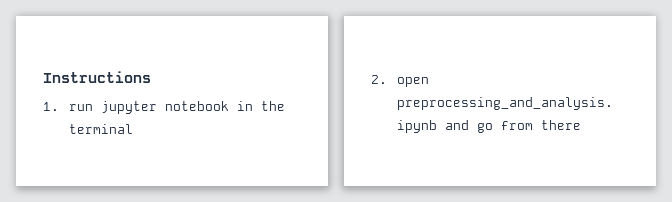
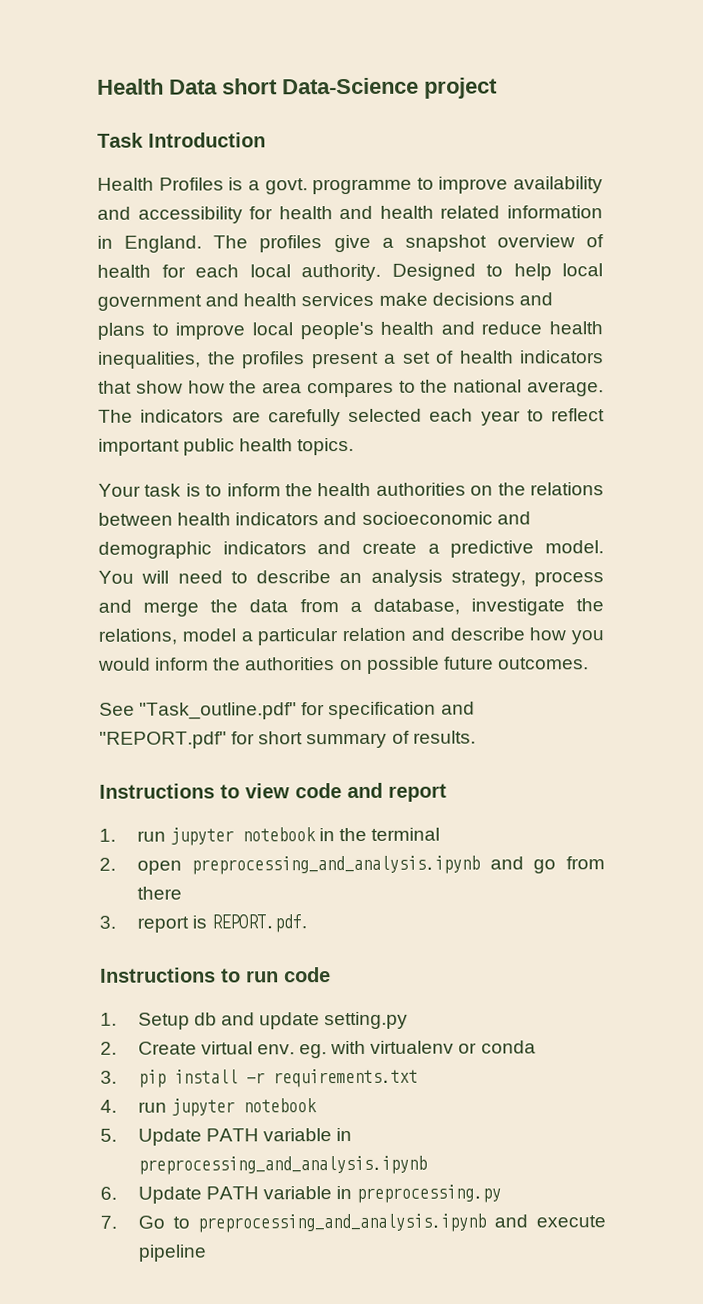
- Instructions
+ Health Data short Data-Science project
+ Task Introduction
+ Health Profiles is a govt. programme to improve availability and accessibility for health and health related information in England. The profiles give a snapshot overview of health for each local authority. Designed to help local government and health services make decisions and plans to improve local people's health and reduce health inequalities, the profiles present a set of health indicators that show how the area compares to the national average. The indicators are carefully selected each year to reflect important public health topics.
+ Your task is to inform the health authorities on the relations between health indicators and socioeconomic and demographic indicators and create a predictive model. You will need to describe an analysis strategy, process and merge the data from a database, investigate the relations, model a particular relation and describe how you would inform the authorities on possible future outcomes.
+ See "Task_outline.pdf" for specification and "REPORT.pdf" for short summary of results.
+ Instructions to view code and report
+ 3. report is REPORT.pdf.
+ Instructions to run code
+ 1. Setup db and update setting.py
+ 2. Create virtual env. eg. with virtualenv or conda
+ 3. pip install -r requirements.txt
+ 4. run jupyter notebook
+ 5. Update PATH variable in preprocessing_and_analysis.ipynb
+ 6. Update PATH variable in preprocessing.py
+ 7. Go to preprocessing_and_analysis.ipynb and execute pipeline

